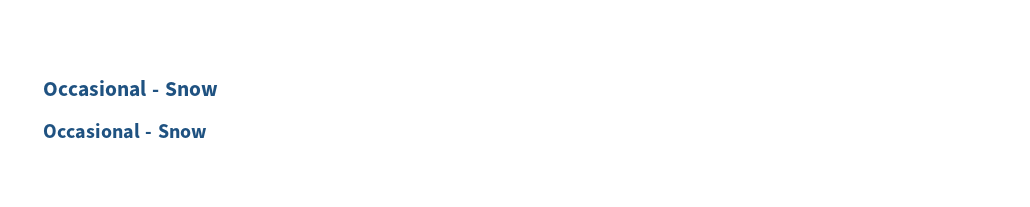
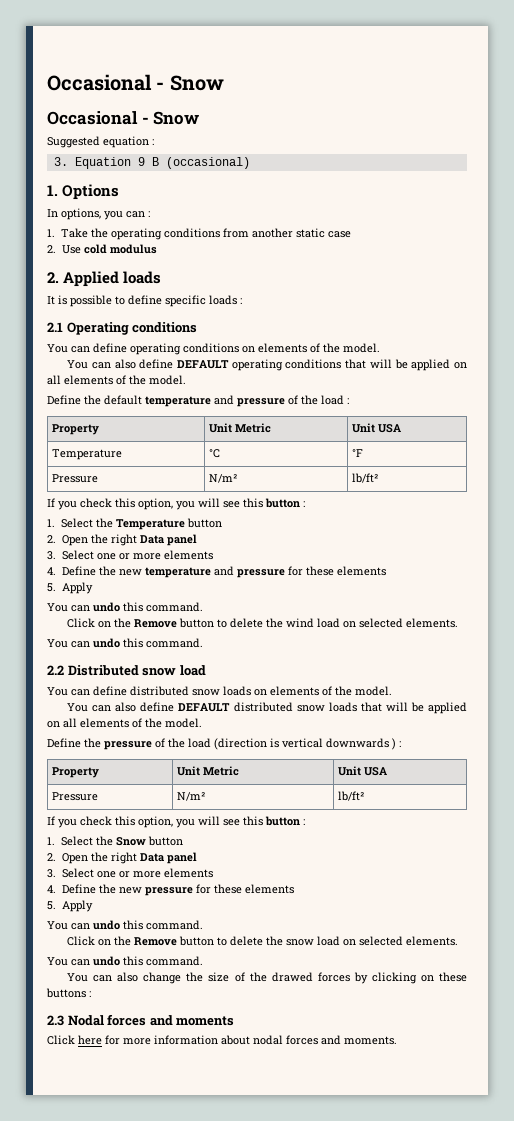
+ Suggested equation :
+ 3. Equation 9 B (occasional)
+ 1. Options
+ In options, you can :
+ 1. Take the operating conditions from another static case
+ 2. Use cold modulus
+ 2. Applied loads
+ It is possible to define specific loads :
+ 2.1 Operating conditions
+ You can define operating conditions on elements of the model.
+ You can also define DEFAULT operating conditions that will be applied on all elements of the model.
+ Define the default temperature and pressure of the load :
+ Property | Unit Metric | Unit USA
+ Temperature | °C | °F
+ Pressure | N/m² | lb/ft²
+ If you check this option, you will see this button :
+ 1. Select the Temperature button
+ 2. Open the right Data panel
+ 3. Select one or more elements
+ 4. Define the new temperature and pressure for these elements
+ 5. Apply
+ You can undo this command.
+ Click on the Remove button to delete the wind load on selected elements.
+ You can undo this command.
+ 2.2 Distributed snow load
+ You can define distributed snow loads on elements of the model.
+ You can also define DEFAULT distributed snow loads that will be applied on all elements of the model.
+ Define the pressure of the load (direction is vertical downwards ) :
+ Property | Unit Metric | Unit USA
+ Pressure | N/m² | lb/ft²
+ If you check this option, you will see this button :
+ 1. Select the Snow button
+ 2. Open the right Data panel
+ 3. Select one or more elements
+ 4. Define the new pressure for these elements
+ 5. Apply
+ You can undo this command.
+ Click on the Remove button to delete the snow load on selected elements.
+ You can undo this command.
+ You can also change the size of the drawed forces by clicking on these buttons :
+ 2.3 Nodal forces and moments
+ Click here for more information about nodal forces and moments.

